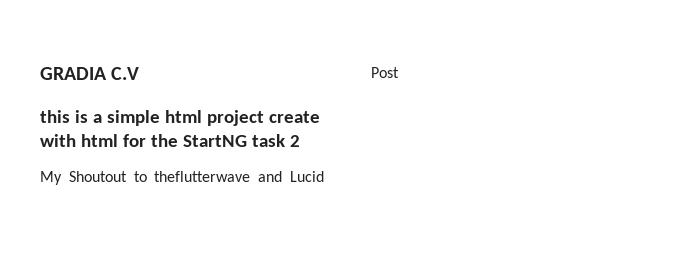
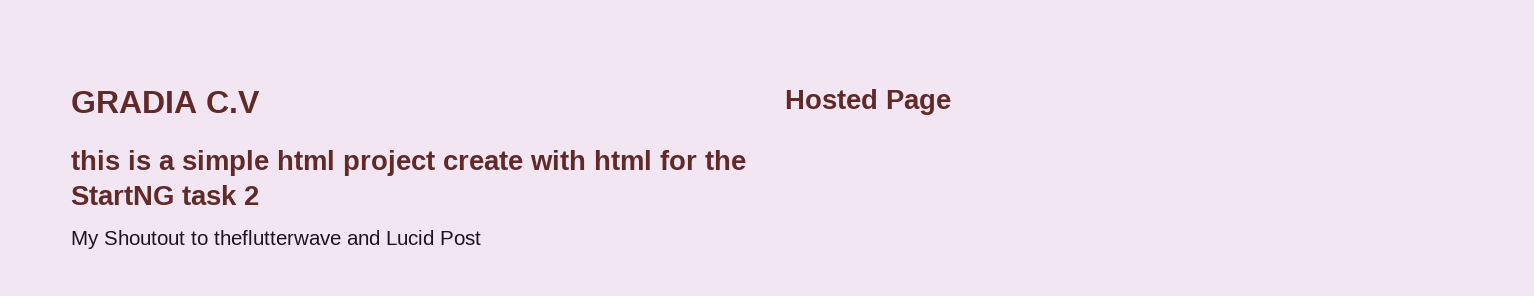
+ Hosted Page

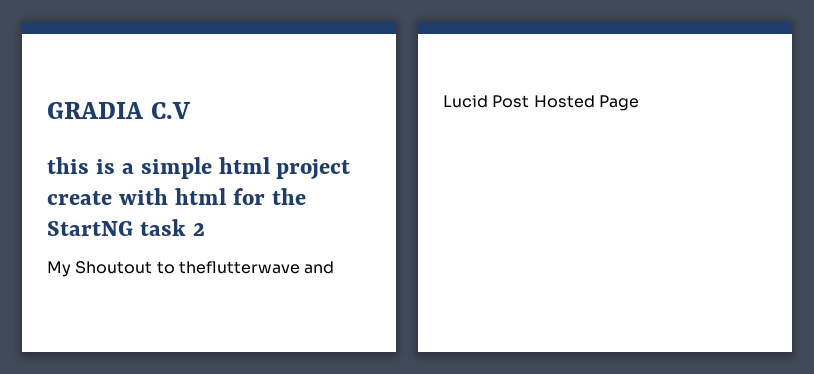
- My Shoutout to theflutterwave and Lucid Post
- Hosted Page
+ My Shoutout to theflutterwave and Lucid Post Hosted Page

